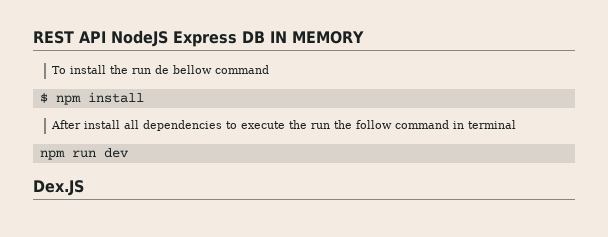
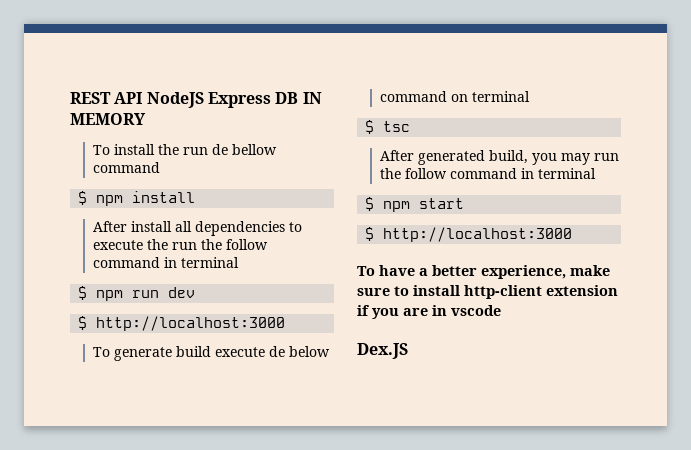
- npm run dev
+ $ npm run dev
+ $ http://localhost:3000
+ To generate build execute de below command on terminal
+ $ tsc
+ After generated build, you may run the follow command in terminal
+ $ npm start
+ $ http://localhost:3000
+ To have a better experience, make sure to install http-client extension if you are in vscode

